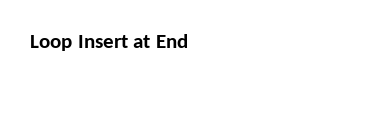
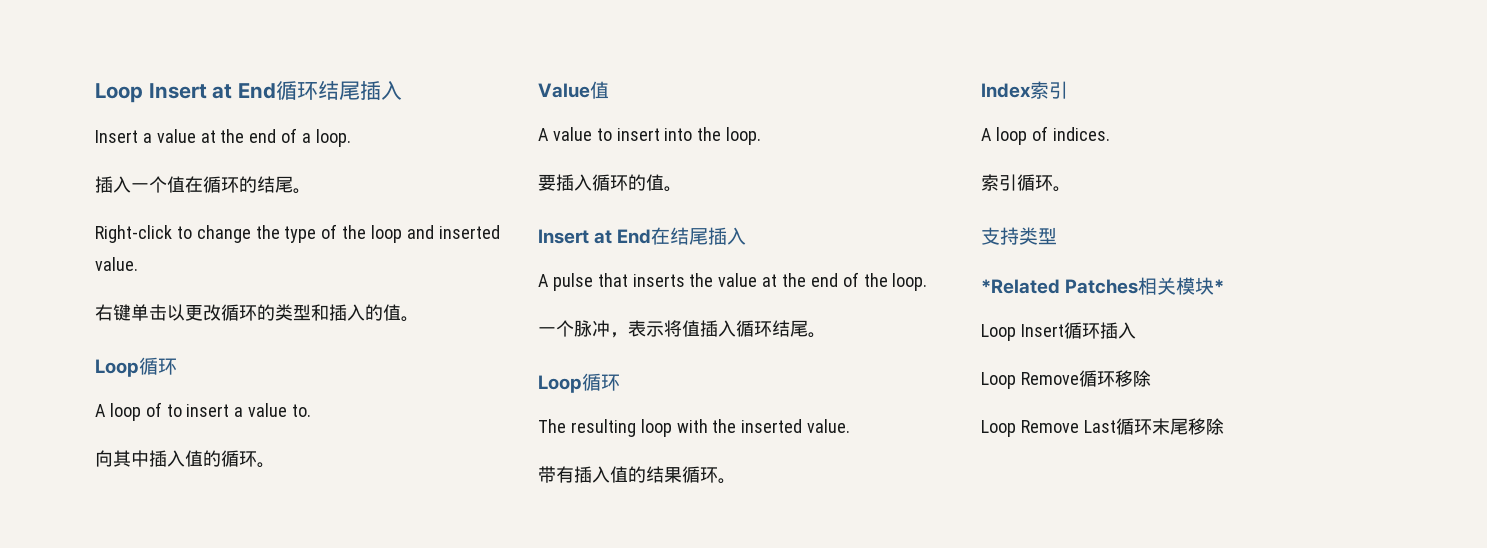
- Loop Insert at End
+ Loop Insert at End循环结尾插入
+ Insert a value at the end of a loop.
+ 插入一个值在循环的结尾。
+ Right-click to change the type of the loop and inserted value.
+ 右键单击以更改循环的类型和插入的值。
+ Loop循环
+ A loop of to insert a value to.
+ 向其中插入值的循环。
+ Value值
+ A value to insert into the loop.
+ 要插入循环的值。
+ Insert at End在结尾插入
+ A pulse that inserts the value at the end of the loop.
+ 一个脉冲，表示将值插入循环结尾。
+ Loop循环
+ The resulting loop with the inserted value.
+ 带有插入值的结果循环。
+ Index索引
+ A loop of indices.
+ 索引循环。
+ 支持类型
+ *Related Patches相关模块*
+ Loop Insert循环插入
+ Loop Remove循环移除
+ Loop Remove Last循环末尾移除

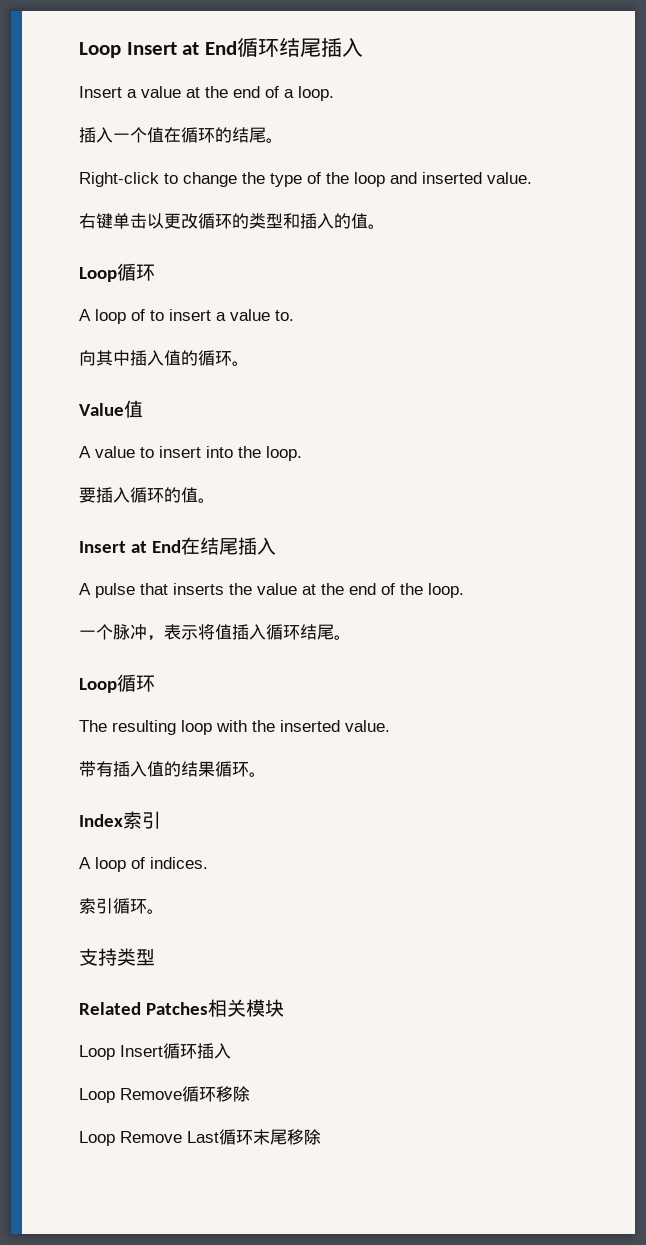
- *Related Patches相关模块*
+ Related Patches相关模块

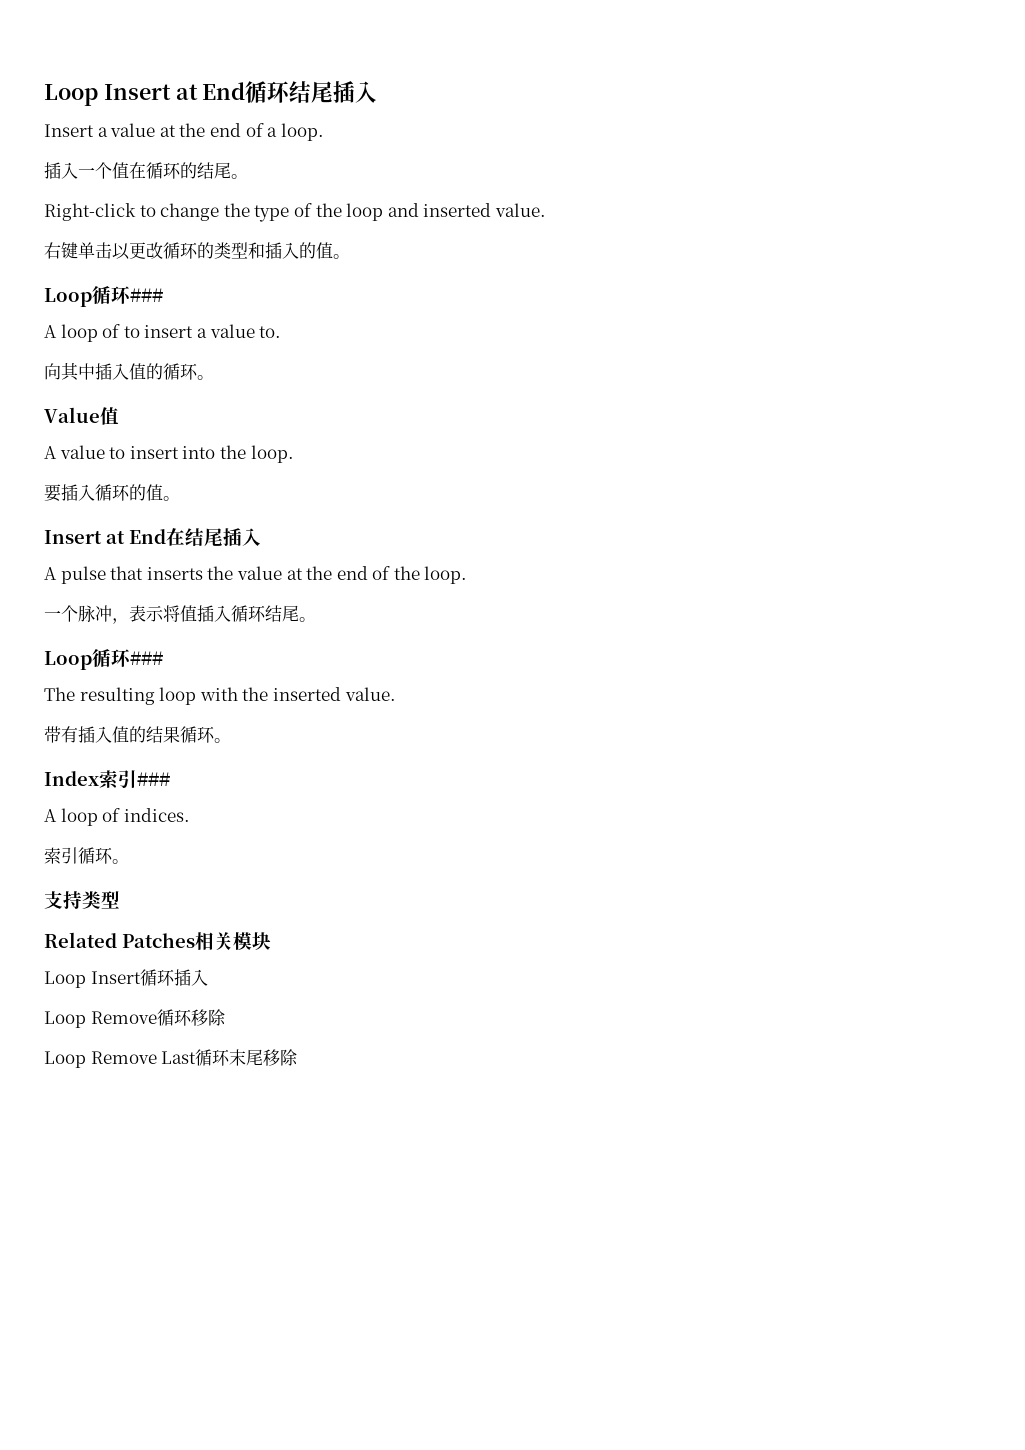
  右键单击以更改循环的类型和插入的值。
- Loop循环
+ Loop循环###
  一个脉冲，表示将值插入循环结尾。
- Loop循环
+ Loop循环###
- Index索引
+ Index索引###

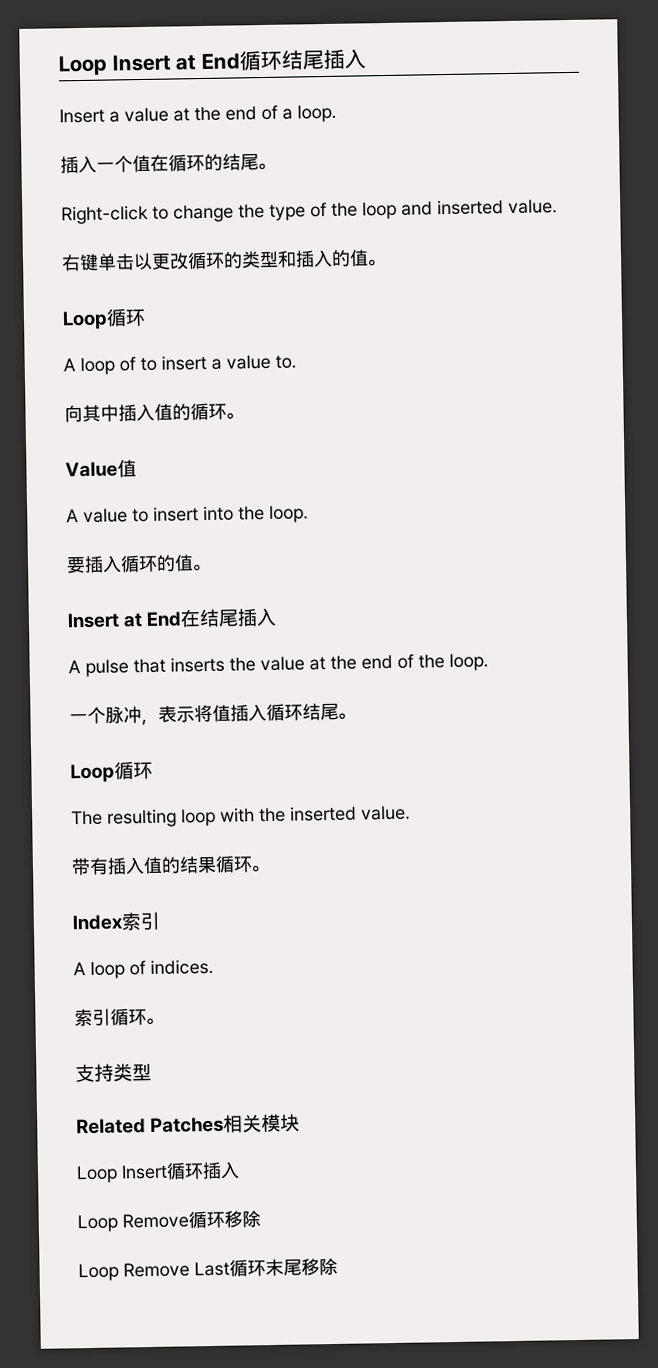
  右键单击以更改循环的类型和插入的值。
- Loop循环###
+ Loop循环
  一个脉冲，表示将值插入循环结尾。
- Loop循环###
+ Loop循环
- Index索引###
+ Index索引

